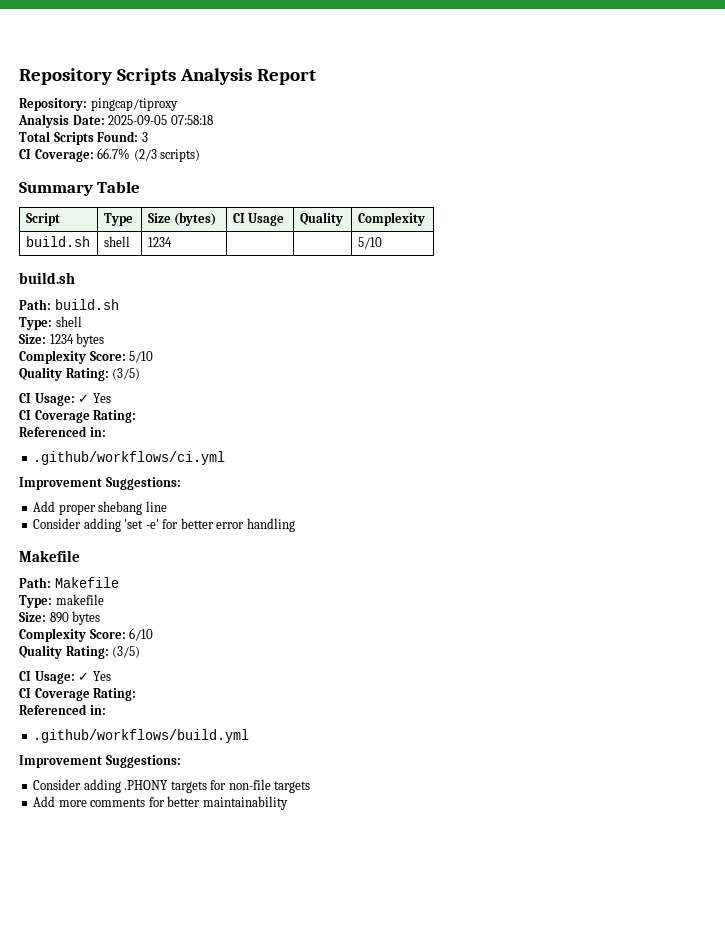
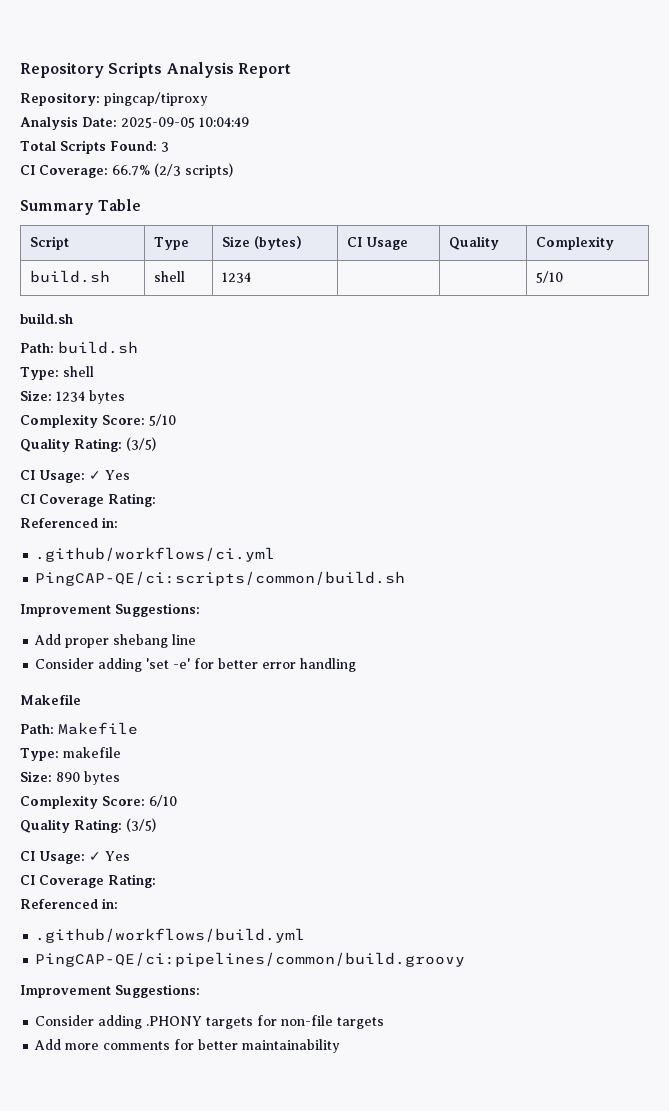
- Analysis Date: 2025-09-05 07:58:18
+ Analysis Date: 2025-09-05 10:04:49
+ PingCAP-QE/ci:scripts/common/build.sh
+ PingCAP-QE/ci:pipelines/common/build.groovy

